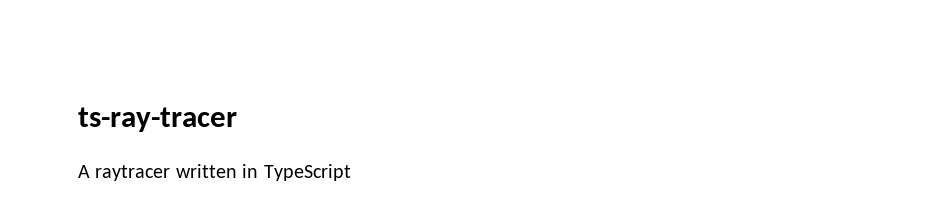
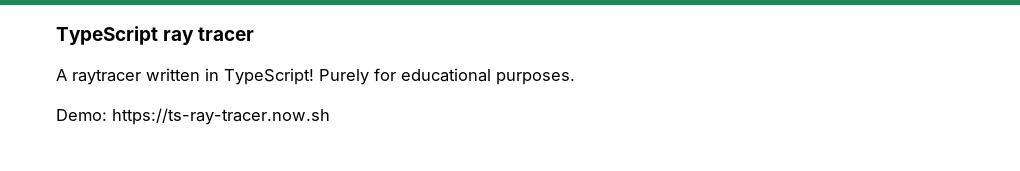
- ts-ray-tracer
+ TypeScript ray tracer
- A raytracer written in TypeScript
+ A raytracer written in TypeScript! Purely for educational purposes.
+ Demo: https://ts-ray-tracer.now.sh

